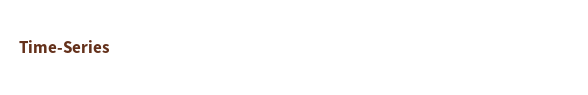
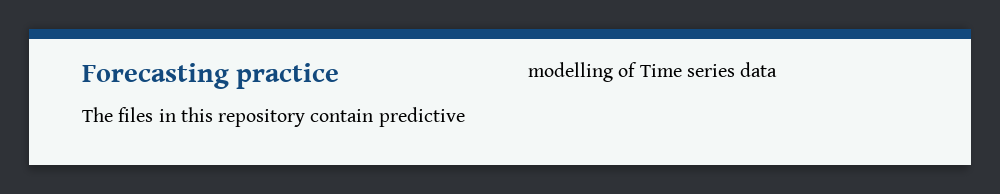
- Time-Series
+ Forecasting practice
+ The files in this repository contain predictive modelling of Time series data

